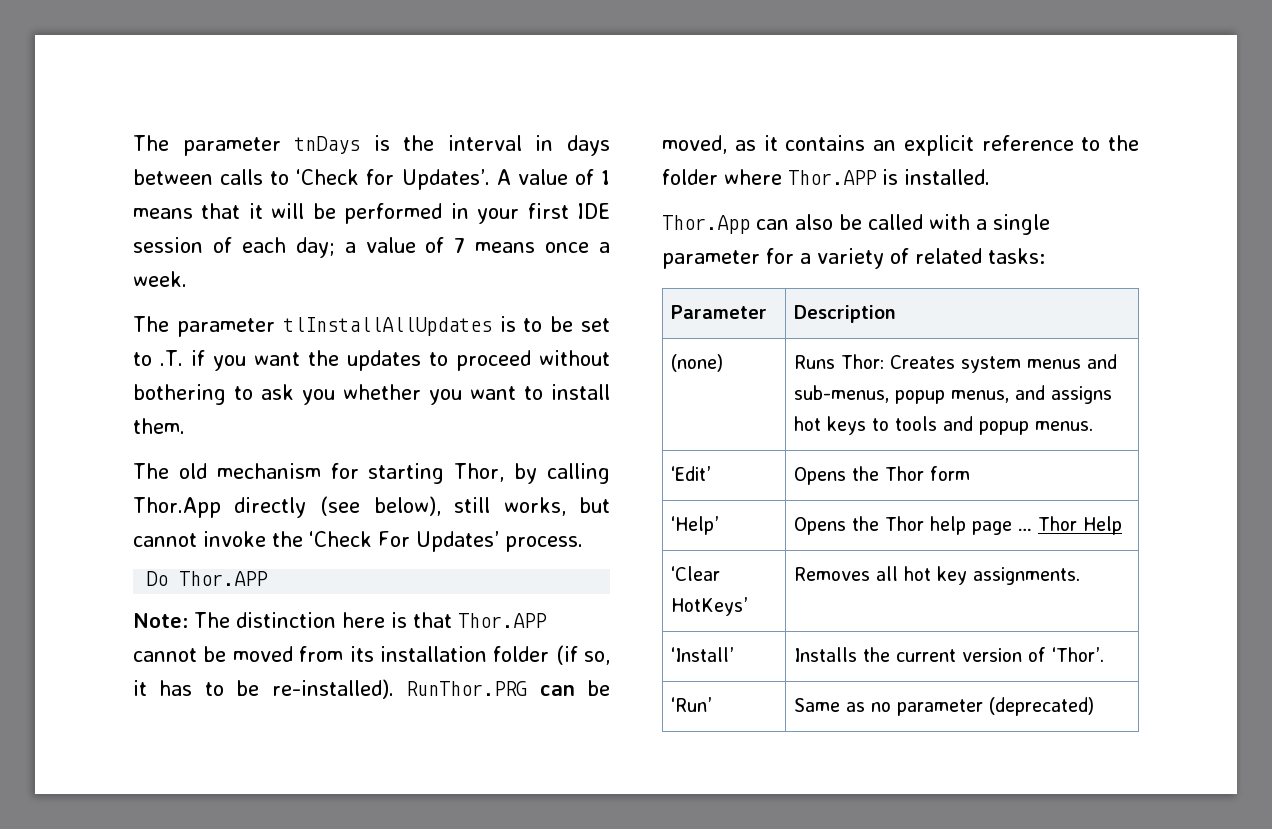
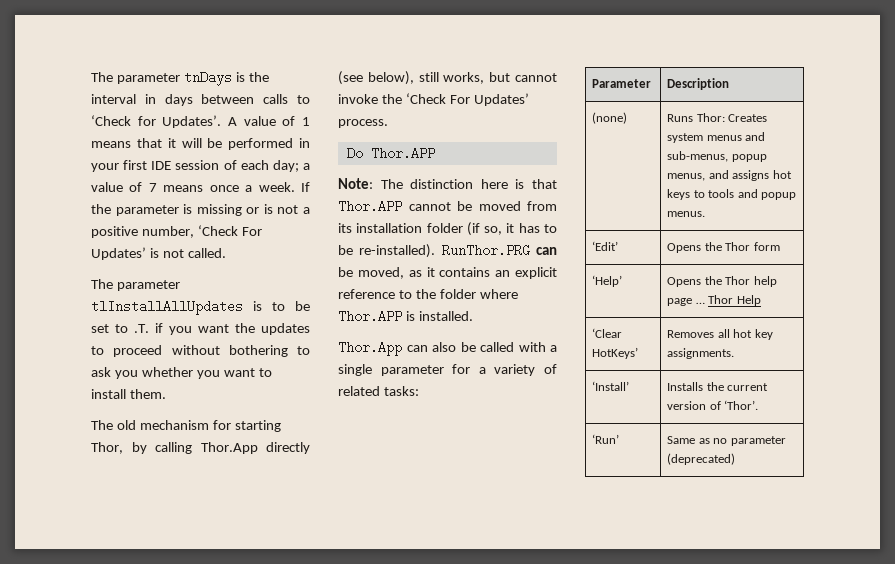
+ If the parameter is missing or is not a positive number, ‘Check For Updates’ is not called.

